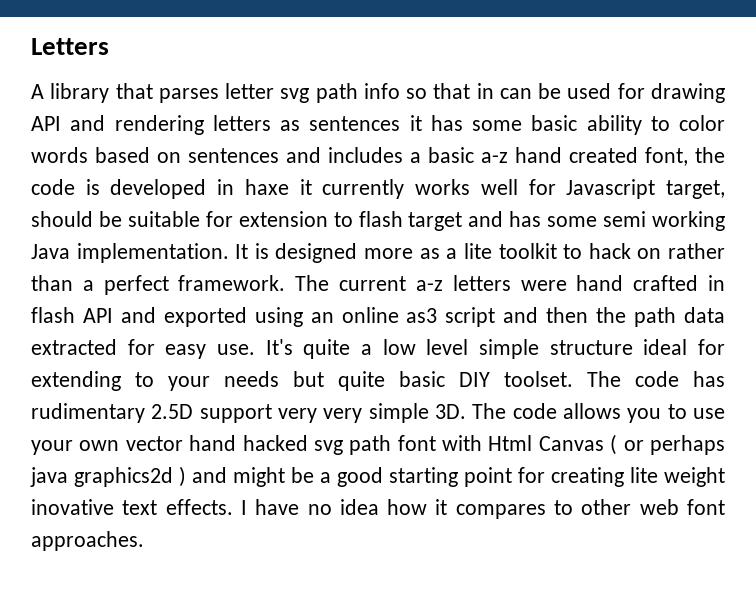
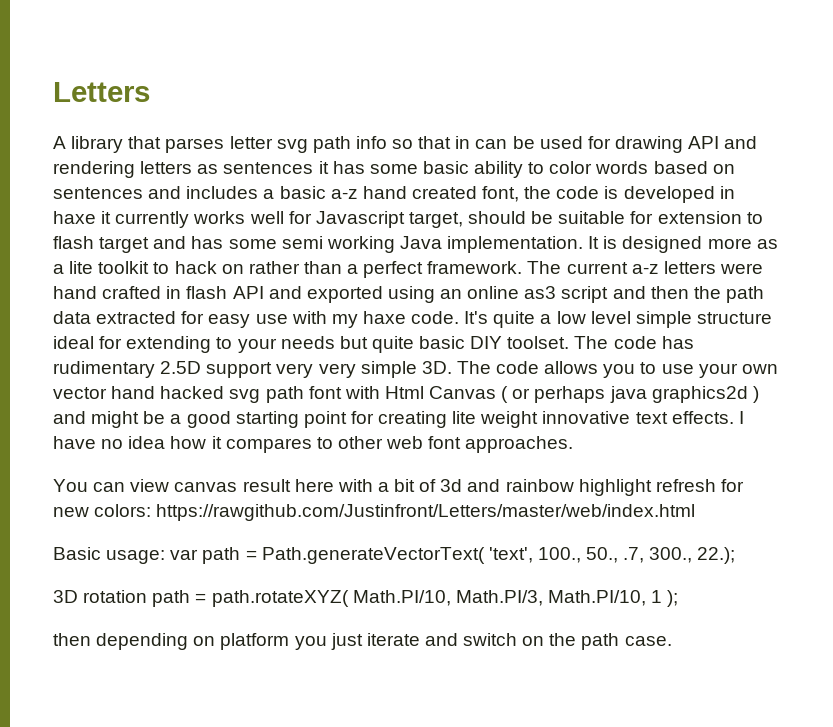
- The current a-z letters were hand crafted in flash API and exported using an online as3 script and then the path data extracted for easy use.
+ The current a-z letters were hand crafted in flash API and exported using an online as3 script and then the path data extracted for easy use with my haxe code.
- The code allows you to use your own vector hand hacked svg path font with Html Canvas ( or perhaps java graphics2d ) and might be a good starting point for creating lite weight inovative text effects.
+ The code allows you to use your own vector hand hacked svg path font with Html Canvas ( or perhaps java graphics2d ) and might be a good starting point for creating lite weight innovative text effects.
+ You can view canvas result here with a bit of 3d and rainbow highlight refresh for new colors: https://rawgithub.com/Justinfront/Letters/master/web/index.html
+ Basic usage: var path = Path.generateVectorText( 'text', 100., 50., .7, 300., 22.);
+ 3D rotation path = path.rotateXYZ( Math.PI/10, Math.PI/3, Math.PI/10, 1 );
+ then depending on platform you just iterate and switch on the path case.

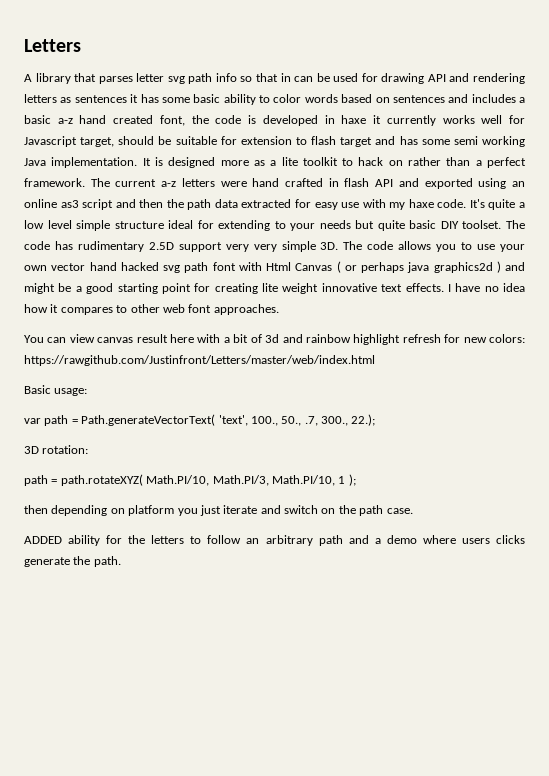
- Basic usage: var path = Path.generateVectorText( 'text', 100., 50., .7, 300., 22.);
+ Basic usage:
+ var path = Path.generateVectorText( 'text', 100., 50., .7, 300., 22.);
- 3D rotation path = path.rotateXYZ( Math.PI/10, Math.PI/3, Math.PI/10, 1 );
+ 3D rotation:
+ path = path.rotateXYZ( Math.PI/10, Math.PI/3, Math.PI/10, 1 );
+ ADDED ability for the letters to follow an arbitrary path and a demo where users clicks generate the path.

